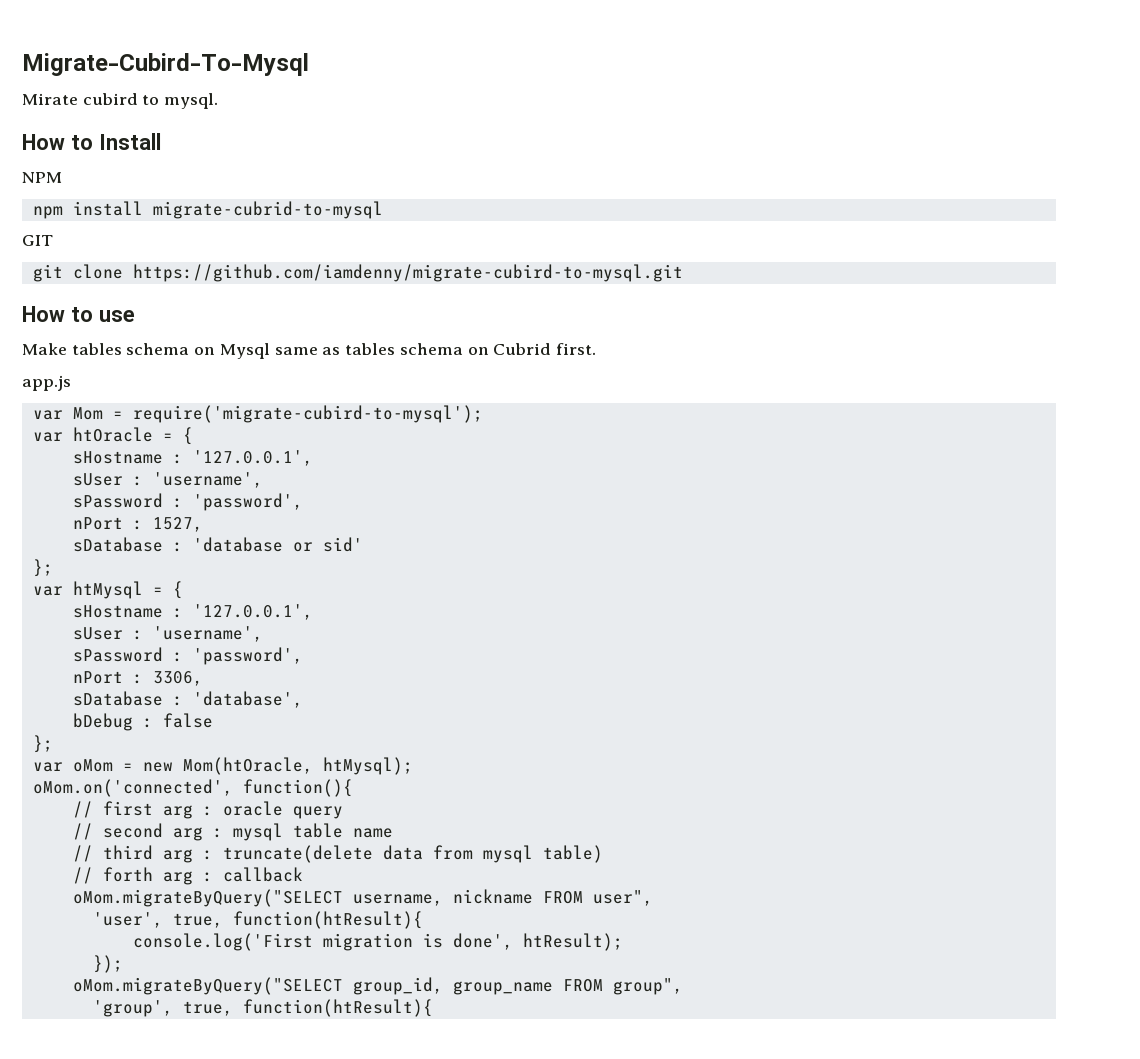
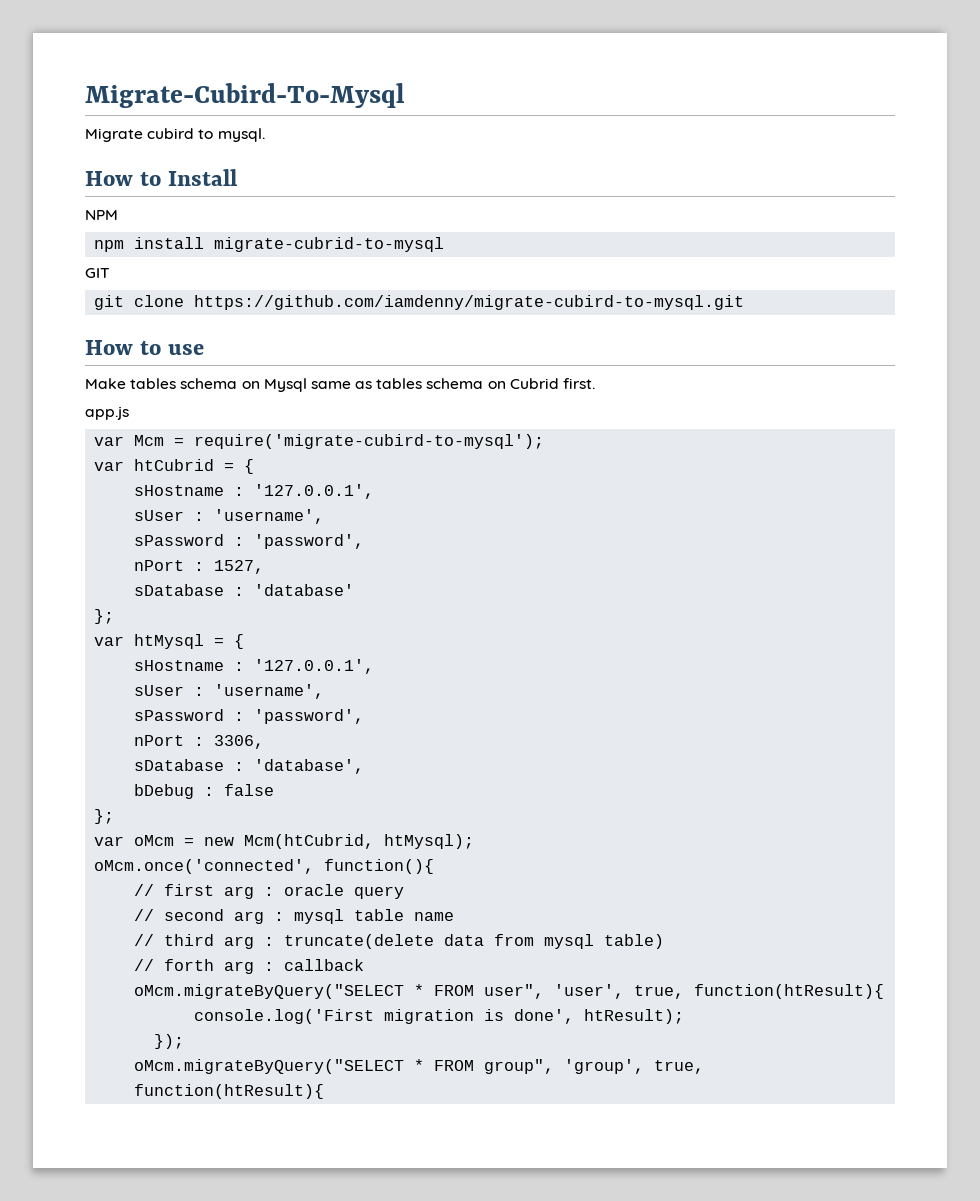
- Mirate cubird to mysql.
+ Migrate cubird to mysql.
- var Mom = require('migrate-cubird-to-mysql');
+ var Mcm = require('migrate-cubird-to-mysql');
- var htOracle = {
+ var htCubrid = {
- sDatabase : 'database or sid'
+ sDatabase : 'database'
- var oMom = new Mom(htOracle, htMysql);
+ var oMcm = new Mcm(htCubrid, htMysql);
- oMom.on('connected', function(){
+ oMcm.once('connected', function(){
- oMom.migrateByQuery("SELECT username, nickname FROM user",
- 'user', true, function(htResult){
+ oMcm.migrateByQuery("SELECT * FROM user", 'user', true, function(htResult){
- oMom.migrateByQuery("SELECT group_id, group_name FROM group",
- 'group', true, function(htResult){
+ oMcm.migrateByQuery("SELECT * FROM group", 'group', true, function(htResult){

